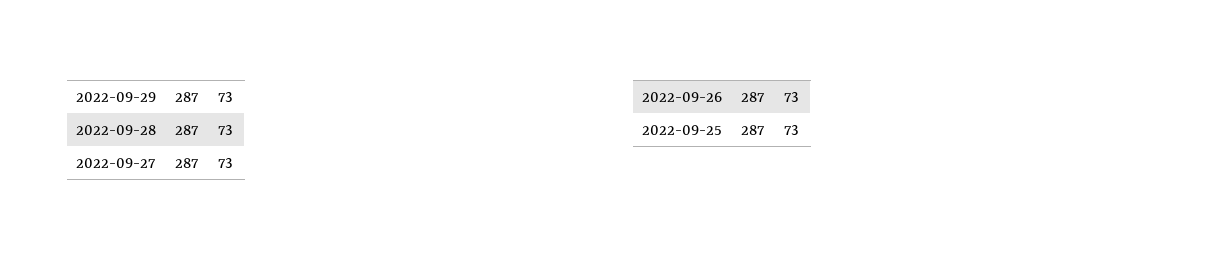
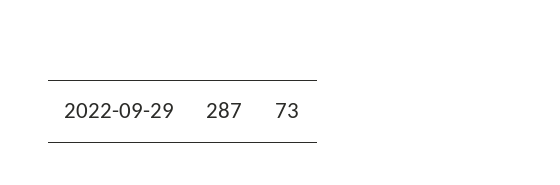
- 2022-09-28 | 287 | 73
- 2022-09-27 | 287 | 73
- 2022-09-26 | 287 | 73
- 2022-09-25 | 287 | 73

